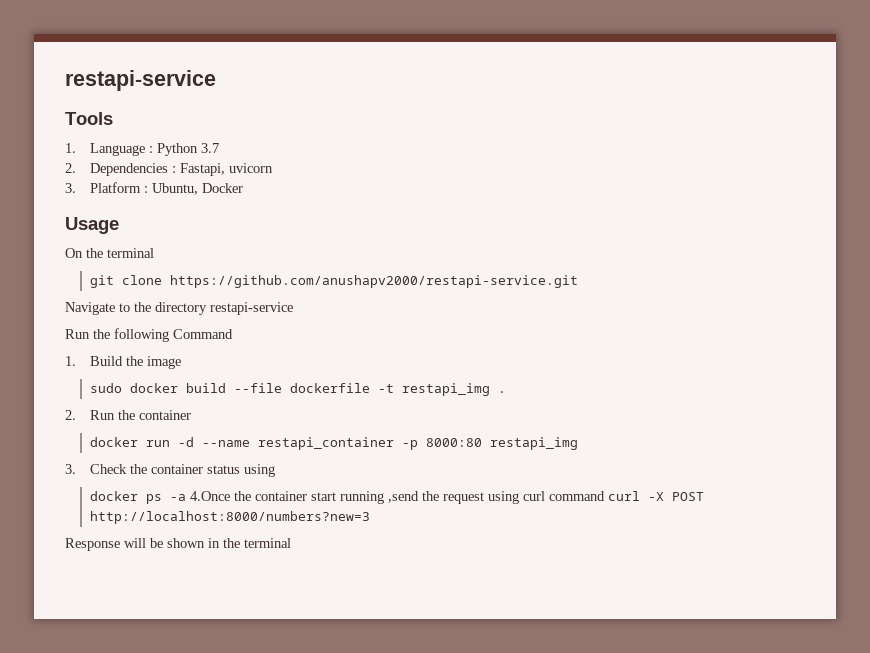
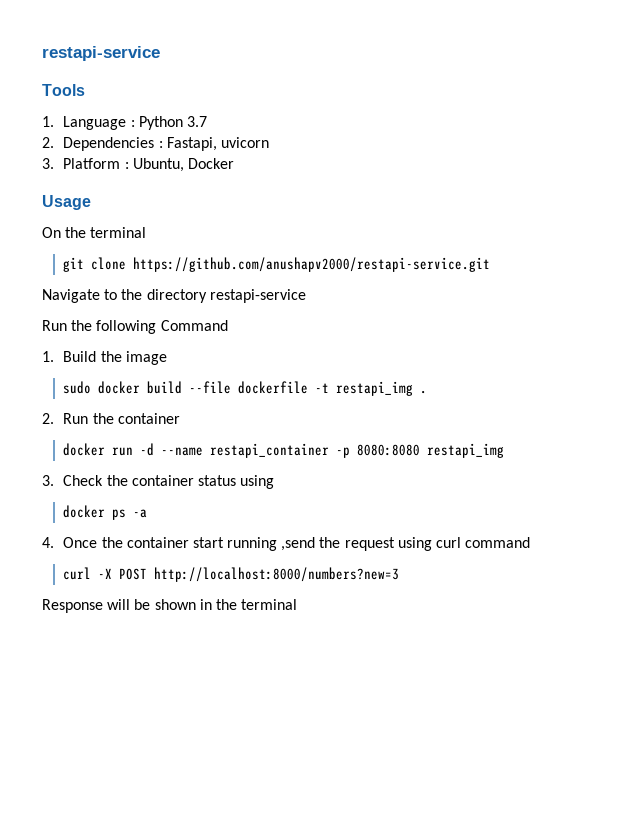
- docker run -d --name restapi_container -p 8000:80 restapi_img
+ docker run -d --name restapi_container -p 8080:8080 restapi_img
- docker ps -a 4.Once the container start running ,send the request using curl command curl -X POST http://localhost:8000/numbers?new=3
+ docker ps -a
+ 4. Once the container start running ,send the request using curl command
+ curl -X POST http://localhost:8000/numbers?new=3

